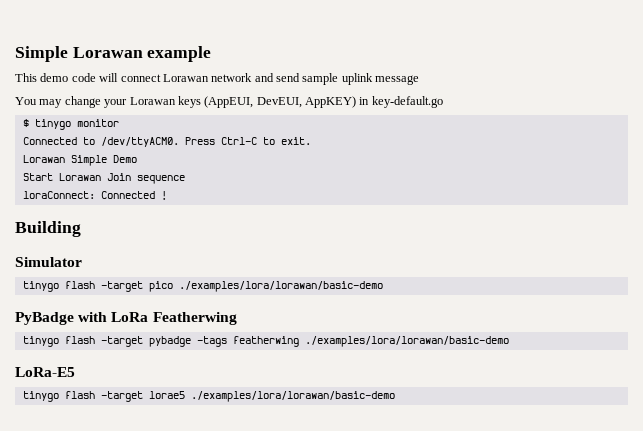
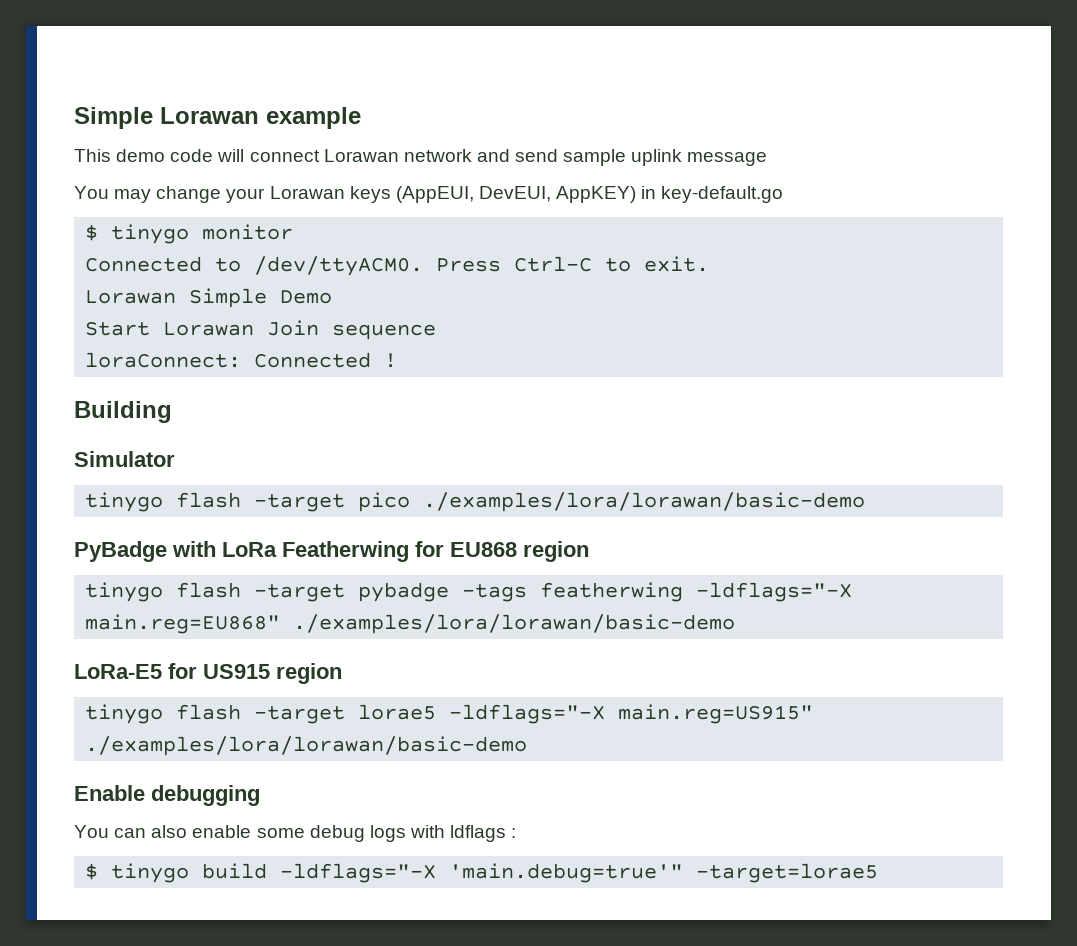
- PyBadge with LoRa Featherwing
+ PyBadge with LoRa Featherwing for EU868 region
- tinygo flash -target pybadge -tags featherwing ./examples/lora/lorawan/basic-demo
+ tinygo flash -target pybadge -tags featherwing -ldflags="-X main.reg=EU868" ./examples/lora/lorawan/basic-demo
- LoRa-E5
+ LoRa-E5 for US915 region
- tinygo flash -target lorae5 ./examples/lora/lorawan/basic-demo
+ tinygo flash -target lorae5 -ldflags="-X main.reg=US915" ./examples/lora/lorawan/basic-demo
+ Enable debugging
+ You can also enable some debug logs with ldflags :
+ $ tinygo build -ldflags="-X 'main.debug=true'" -target=lorae5

